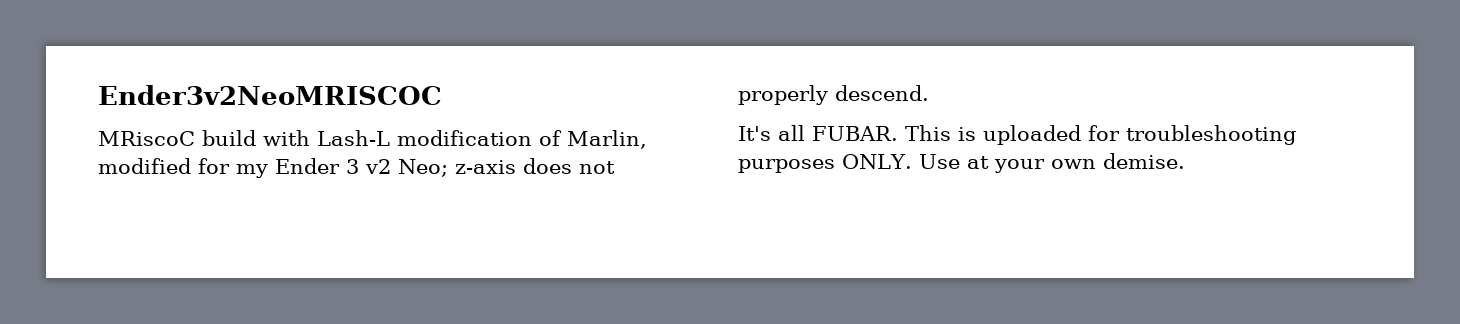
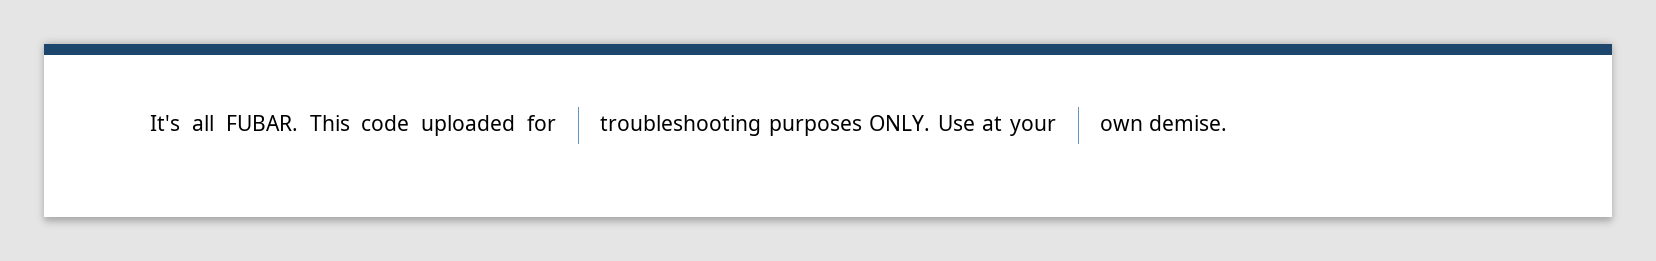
- Ender3v2NeoMRISCOC
- MRiscoC build with Lash-L modification of Marlin, modified for my Ender 3 v2 Neo; z-axis does not properly descend.
- This is uploaded for troubleshooting purposes ONLY.
+ This code uploaded for troubleshooting purposes ONLY.

